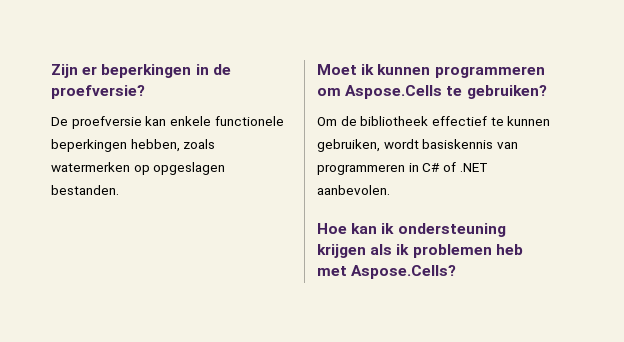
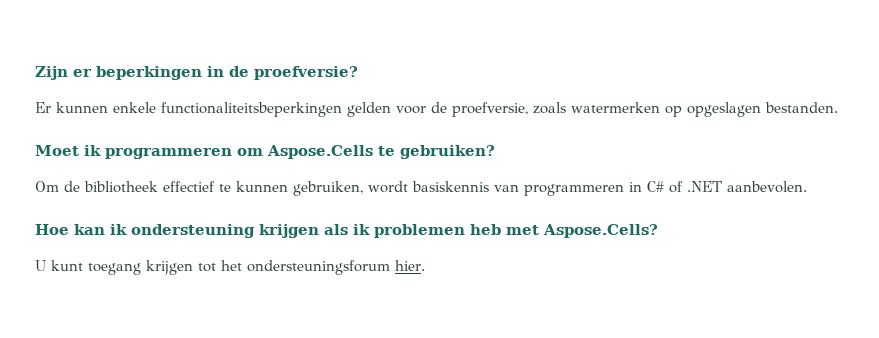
- De proefversie kan enkele functionele beperkingen hebben, zoals watermerken op opgeslagen bestanden.
+ Er kunnen enkele functionaliteitsbeperkingen gelden voor de proefversie, zoals watermerken op opgeslagen bestanden.
- Moet ik kunnen programmeren om Aspose.Cells te gebruiken?
+ Moet ik programmeren om Aspose.Cells te gebruiken?
+ U kunt toegang krijgen tot het ondersteuningsforum hier.

